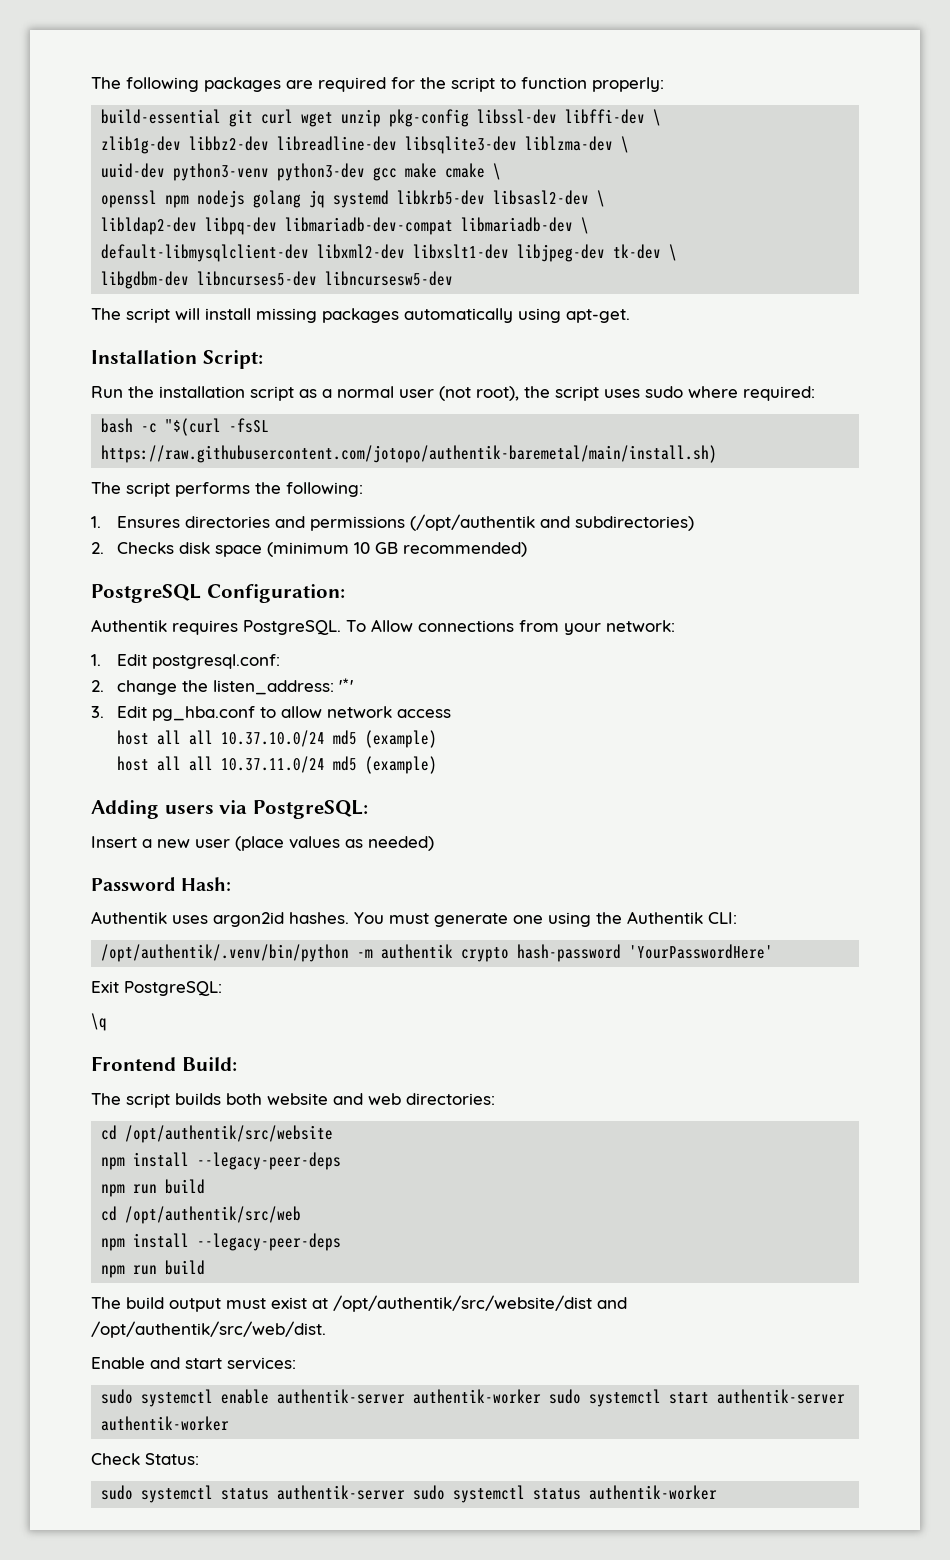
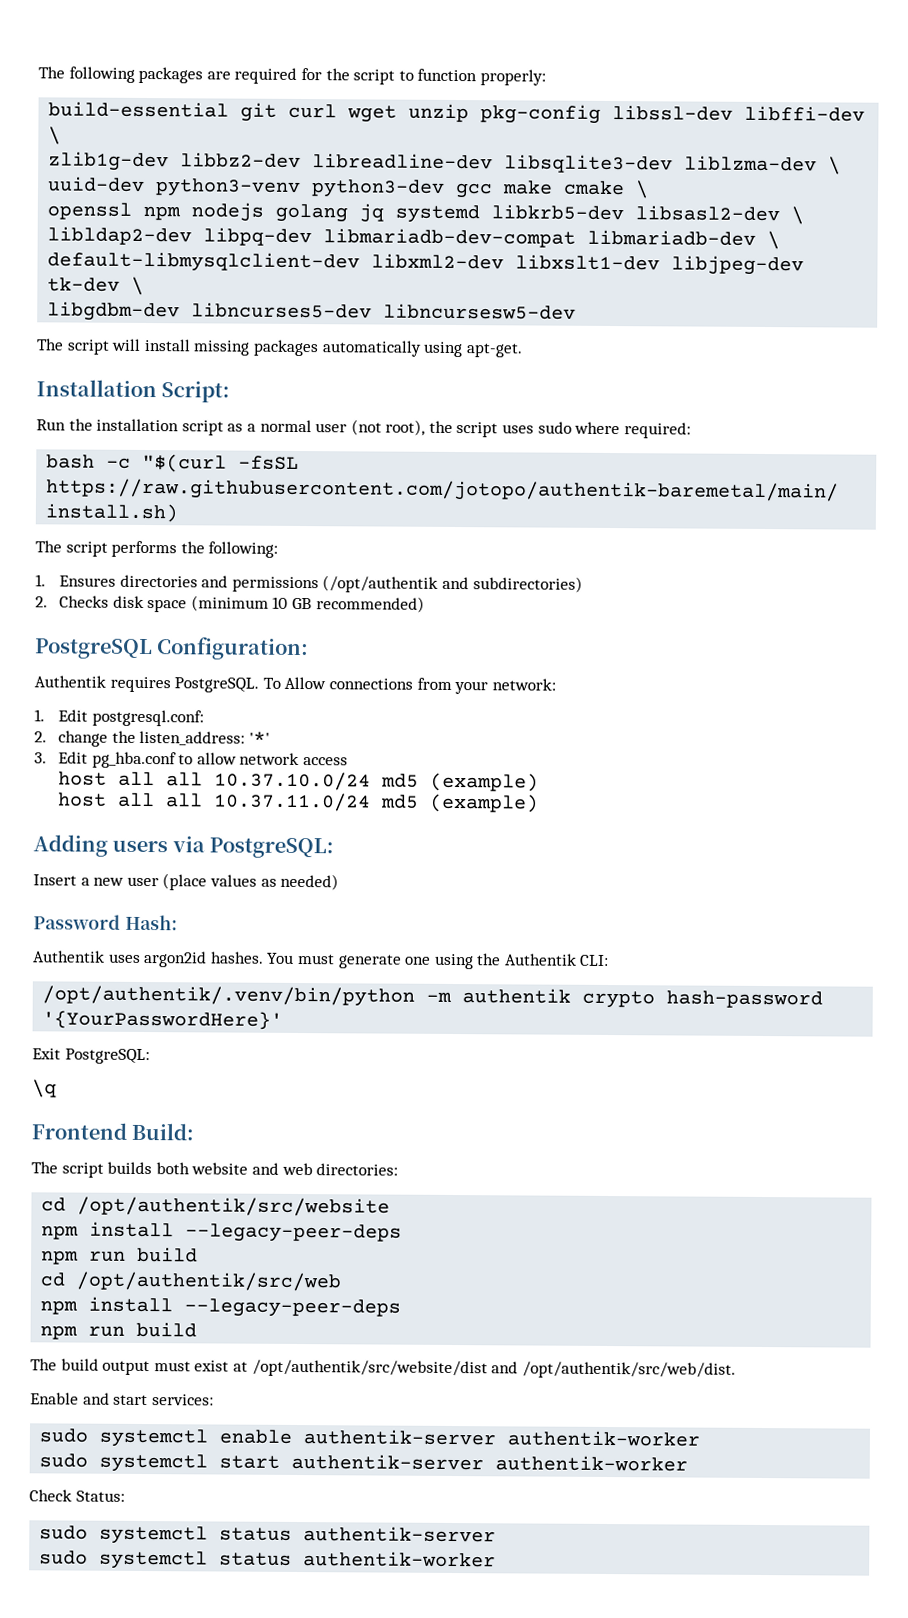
- /opt/authentik/.venv/bin/python -m authentik crypto hash-password 'YourPasswordHere'
+ /opt/authentik/.venv/bin/python -m authentik crypto hash-password '{YourPasswordHere}'
- sudo systemctl enable authentik-server authentik-worker sudo systemctl start authentik-server authentik-worker
+ sudo systemctl enable authentik-server authentik-worker
+ sudo systemctl start authentik-server authentik-worker
- sudo systemctl status authentik-server sudo systemctl status authentik-worker
+ sudo systemctl status authentik-server
+ sudo systemctl status authentik-worker

